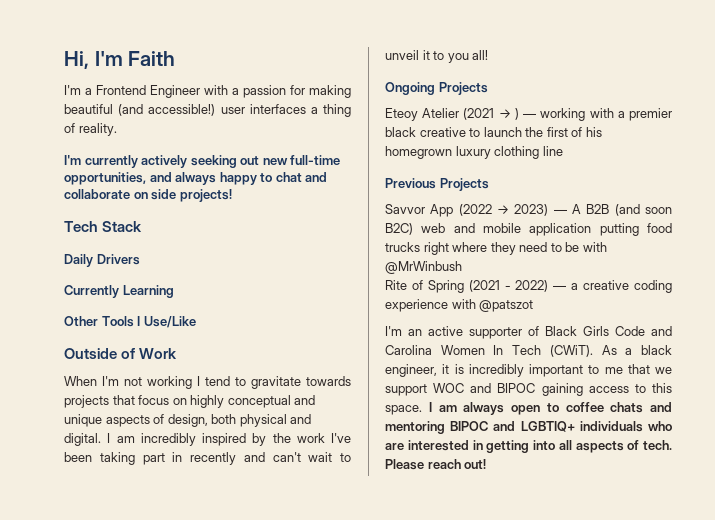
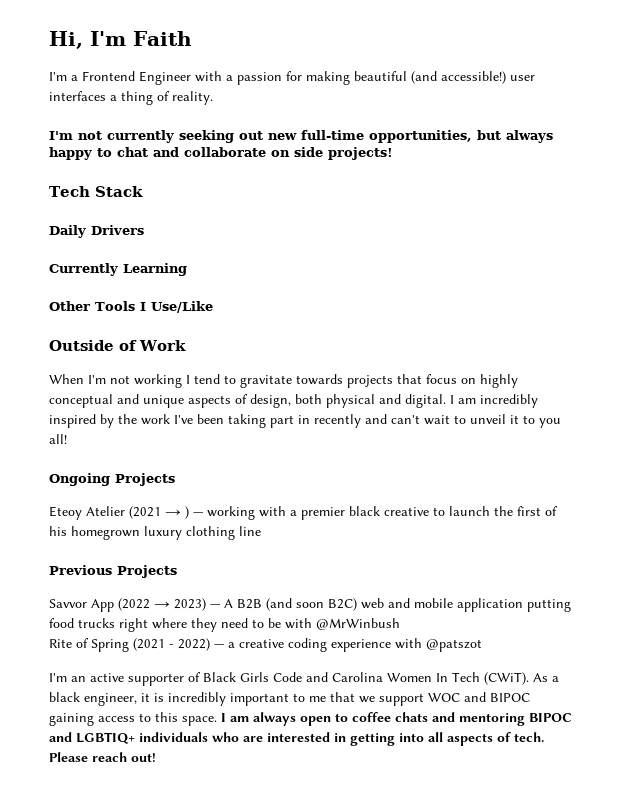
- I'm currently actively seeking out new full-time opportunities, and always happy to chat and collaborate on side projects!
+ I'm not currently seeking out new full-time opportunities, but always happy to chat and collaborate on side projects!

